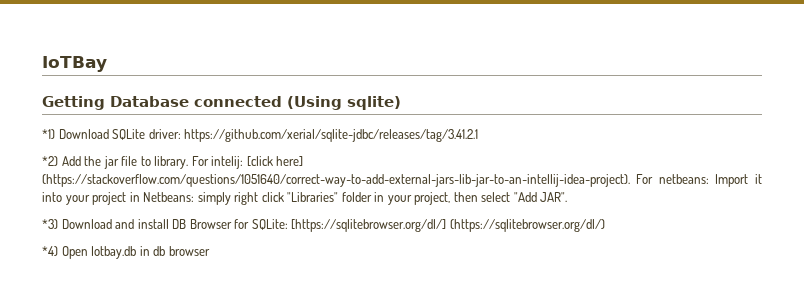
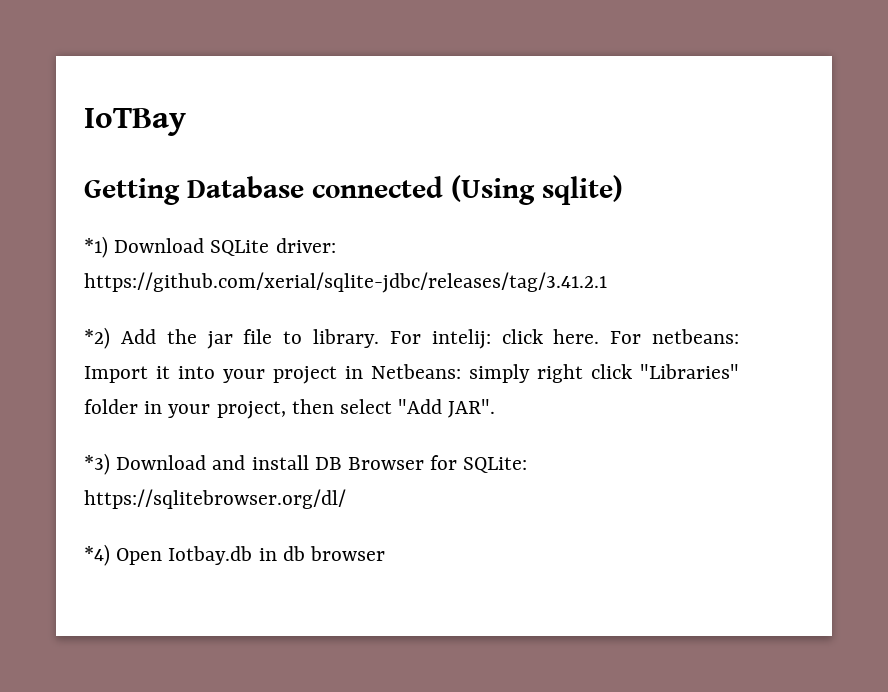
- For intelij: [click here] (https://stackoverflow.com/questions/1051640/correct-way-to-add-external-jars-lib-jar-to-an-intellij-idea-project). For netbeans: Import it into your project in Netbeans: simply right click "Libraries" folder in your project, then select "Add JAR".
+ For intelij: click here. For netbeans: Import it into your project in Netbeans: simply right click "Libraries" folder in your project, then select "Add JAR".
- *3) Download and install DB Browser for SQLite: [https://sqlitebrowser.org/dl/] (https://sqlitebrowser.org/dl/)
+ *3) Download and install DB Browser for SQLite: https://sqlitebrowser.org/dl/

